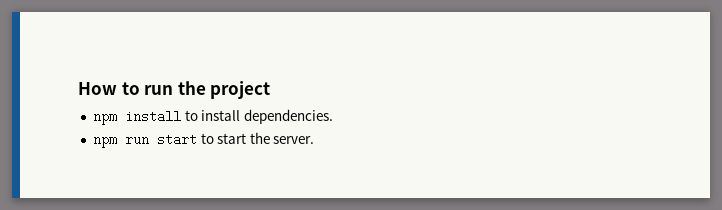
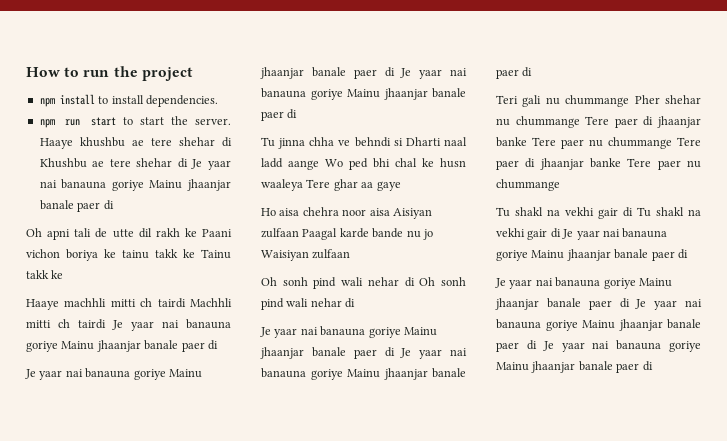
+ Haaye khushbu ae tere shehar di Khushbu ae tere shehar di Je yaar nai banauna goriye Mainu jhaanjar banale paer di
+ Oh apni tali de utte dil rakh ke Paani vichon boriya ke tainu takk ke Tainu takk ke
+ Haaye machhli mitti ch tairdi Machhli mitti ch tairdi Je yaar nai banauna goriye Mainu jhaanjar banale paer di
+ Je yaar nai banauna goriye Mainu jhaanjar banale paer di Je yaar nai banauna goriye Mainu jhaanjar banale paer di
+ Tu jinna chha ve behndi si Dharti naal ladd aange Wo ped bhi chal ke husn waaleya Tere ghar aa gaye
+ Ho aisa chehra noor aisa Aisiyan zulfaan Paagal karde bande nu jo Waisiyan zulfaan
+ Oh sonh pind wali nehar di Oh sonh pind wali nehar di
+ Je yaar nai banauna goriye Mainu jhaanjar banale paer di Je yaar nai banauna goriye Mainu jhaanjar banale paer di
+ Teri gali nu chummange Pher shehar nu chummange Tere paer di jhaanjar banke Tere paer nu chummange Tere paer di jhaanjar banke Tere paer nu chummange
+ Tu shakl na vekhi gair di Tu shakl na vekhi gair di Je yaar nai banauna goriye Mainu jhaanjar banale paer di
+ Je yaar nai banauna goriye Mainu jhaanjar banale paer di Je yaar nai banauna goriye Mainu jhaanjar banale paer di Je yaar nai banauna goriye Mainu jhaanjar banale paer di

